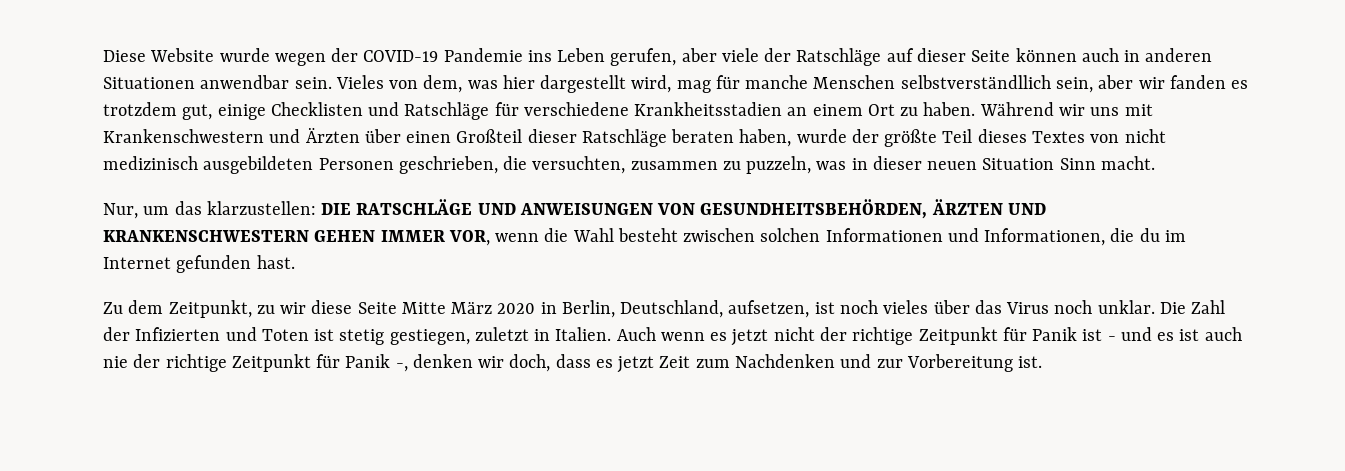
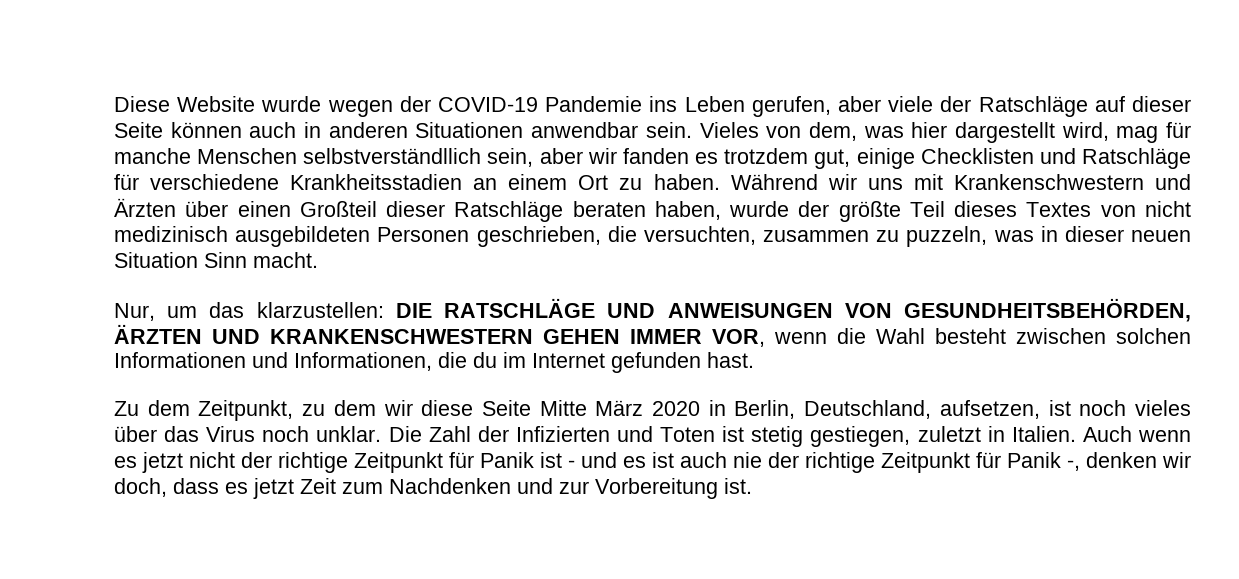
- Zu dem Zeitpunkt, zu wir diese Seite Mitte März 2020 in Berlin, Deutschland, aufsetzen, ist noch vieles über das Virus noch unklar.
+ Zu dem Zeitpunkt, zu dem wir diese Seite Mitte März 2020 in Berlin, Deutschland, aufsetzen, ist noch vieles über das Virus noch unklar.

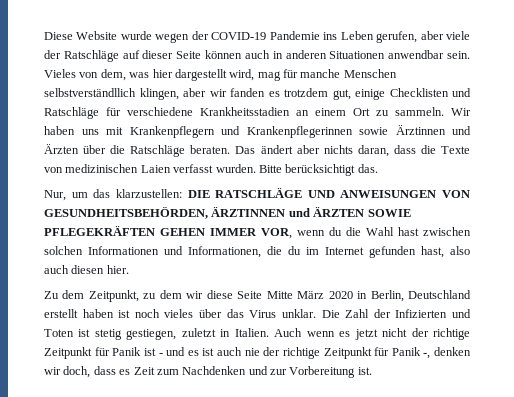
- Vieles von dem, was hier dargestellt wird, mag für manche Menschen selbstverständllich sein, aber wir fanden es trotzdem gut, einige Checklisten und Ratschläge für verschiedene Krankheitsstadien an einem Ort zu haben. Während wir uns mit Krankenschwestern und Ärzten über einen Großteil dieser Ratschläge beraten haben, wurde der größte Teil dieses Textes von nicht medizinisch ausgebildeten Personen geschrieben, die versuchten, zusammen zu puzzeln, was in dieser neuen Situation Sinn macht.
+ Vieles von dem, was hier dargestellt wird, mag für manche Menschen selbstverständllich klingen, aber wir fanden es trotzdem gut, einige Checklisten und Ratschläge für verschiedene Krankheitsstadien an einem Ort zu sammeln. Wir haben uns mit Krankenpflegern und Krankenpflegerinnen sowie Ärztinnen und Ärzten über die Ratschläge beraten. Das ändert aber nichts daran, dass die Texte von medizinischen Laien verfasst wurden. Bitte berücksichtigt das.
- Nur, um das klarzustellen: DIE RATSCHLÄGE UND ANWEISUNGEN VON GESUNDHEITSBEHÖRDEN, ÄRZTEN UND KRANKENSCHWESTERN GEHEN IMMER VOR, wenn die Wahl besteht zwischen solchen Informationen und Informationen, die du im Internet gefunden hast.
+ Nur, um das klarzustellen: DIE RATSCHLÄGE UND ANWEISUNGEN VON GESUNDHEITSBEHÖRDEN, ÄRZTINNEN und ÄRZTEN SOWIE PFLEGEKRÄFTEN GEHEN IMMER VOR, wenn du die Wahl hast zwischen solchen Informationen und Informationen, die du im Internet gefunden hast, also auch diesen hier.
- Zu dem Zeitpunkt, zu dem wir diese Seite Mitte März 2020 in Berlin, Deutschland, aufsetzen, ist noch vieles über das Virus noch unklar.
+ Zu dem Zeitpunkt, zu dem wir diese Seite Mitte März 2020 in Berlin, Deutschland erstellt haben ist noch vieles über das Virus unklar.
- Auch wenn es jetzt nicht der richtige Zeitpunkt für Panik ist - und es ist auch nie der richtige Zeitpunkt für Panik -, denken wir doch, dass es jetzt Zeit zum Nachdenken und zur Vorbereitung ist.
+ Auch wenn es jetzt nicht der richtige Zeitpunkt für Panik ist - und es ist auch nie der richtige Zeitpunkt für Panik -, denken wir doch, dass es Zeit zum Nachdenken und zur Vorbereitung ist.

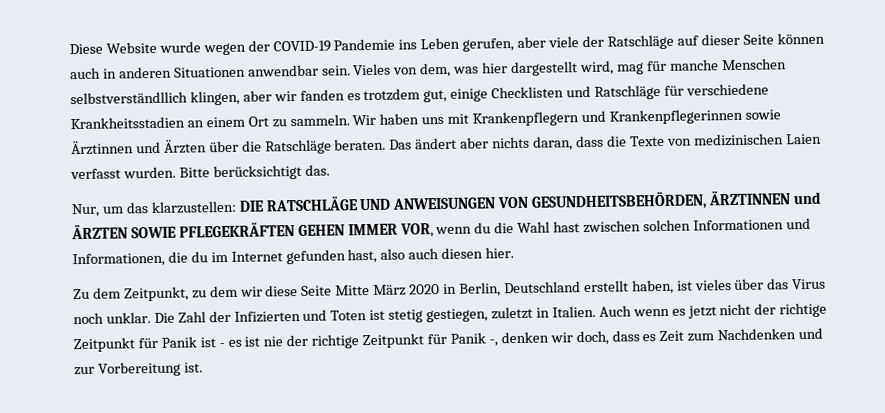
- Zu dem Zeitpunkt, zu dem wir diese Seite Mitte März 2020 in Berlin, Deutschland erstellt haben ist noch vieles über das Virus unklar.
+ Zu dem Zeitpunkt, zu dem wir diese Seite Mitte März 2020 in Berlin, Deutschland erstellt haben, ist vieles über das Virus noch unklar.
- Auch wenn es jetzt nicht der richtige Zeitpunkt für Panik ist - und es ist auch nie der richtige Zeitpunkt für Panik -, denken wir doch, dass es Zeit zum Nachdenken und zur Vorbereitung ist.
+ Auch wenn es jetzt nicht der richtige Zeitpunkt für Panik ist - es ist nie der richtige Zeitpunkt für Panik -, denken wir doch, dass es Zeit zum Nachdenken und zur Vorbereitung ist.

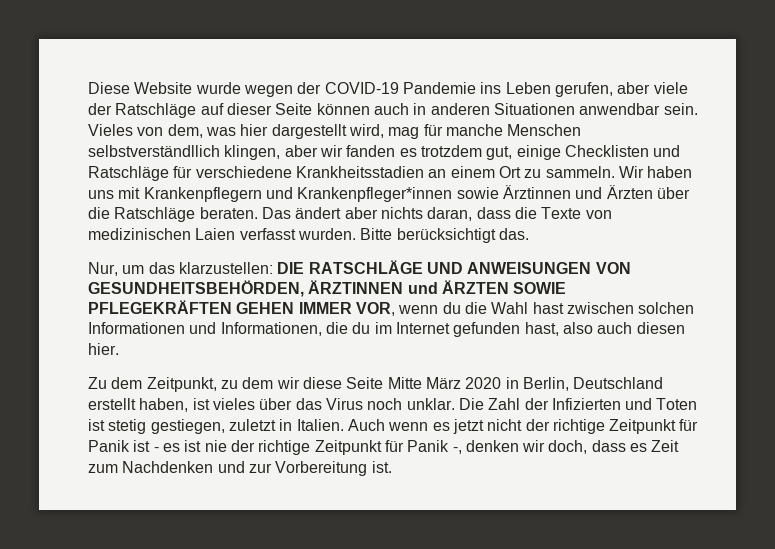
- Wir haben uns mit Krankenpflegern und Krankenpflegerinnen sowie Ärztinnen und Ärzten über die Ratschläge beraten.
+ Wir haben uns mit Krankenpflegern und Krankenpfleger*innen sowie Ärztinnen und Ärzten über die Ratschläge beraten.

